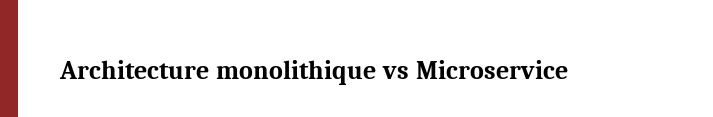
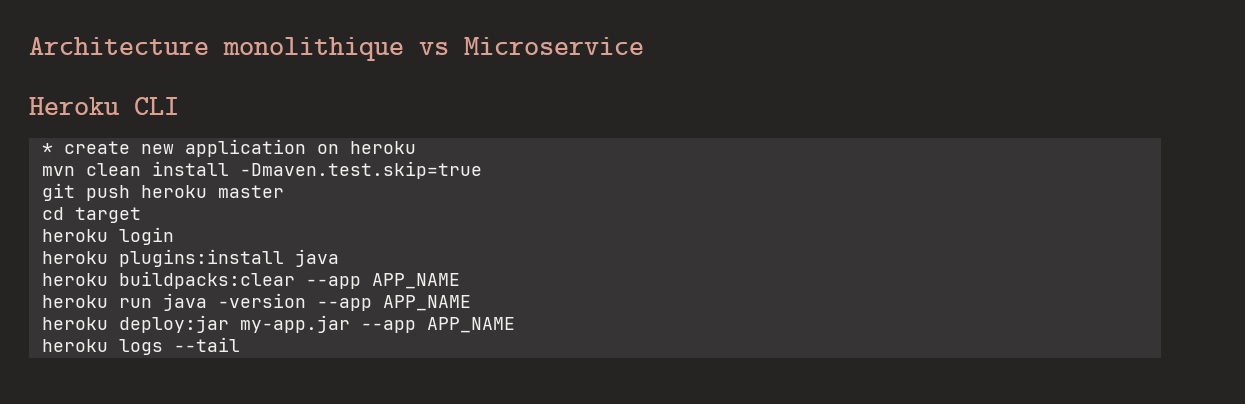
+ Heroku CLI
+ * create new application on heroku
+ mvn clean install -Dmaven.test.skip=true
+ git push heroku master
+ cd target
+ heroku login
+ heroku plugins:install java
+ heroku buildpacks:clear --app APP_NAME
+ heroku run java -version --app APP_NAME
+ heroku deploy:jar my-app.jar --app APP_NAME
+ heroku logs --tail

